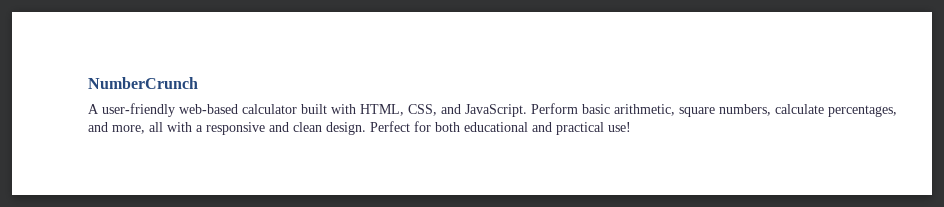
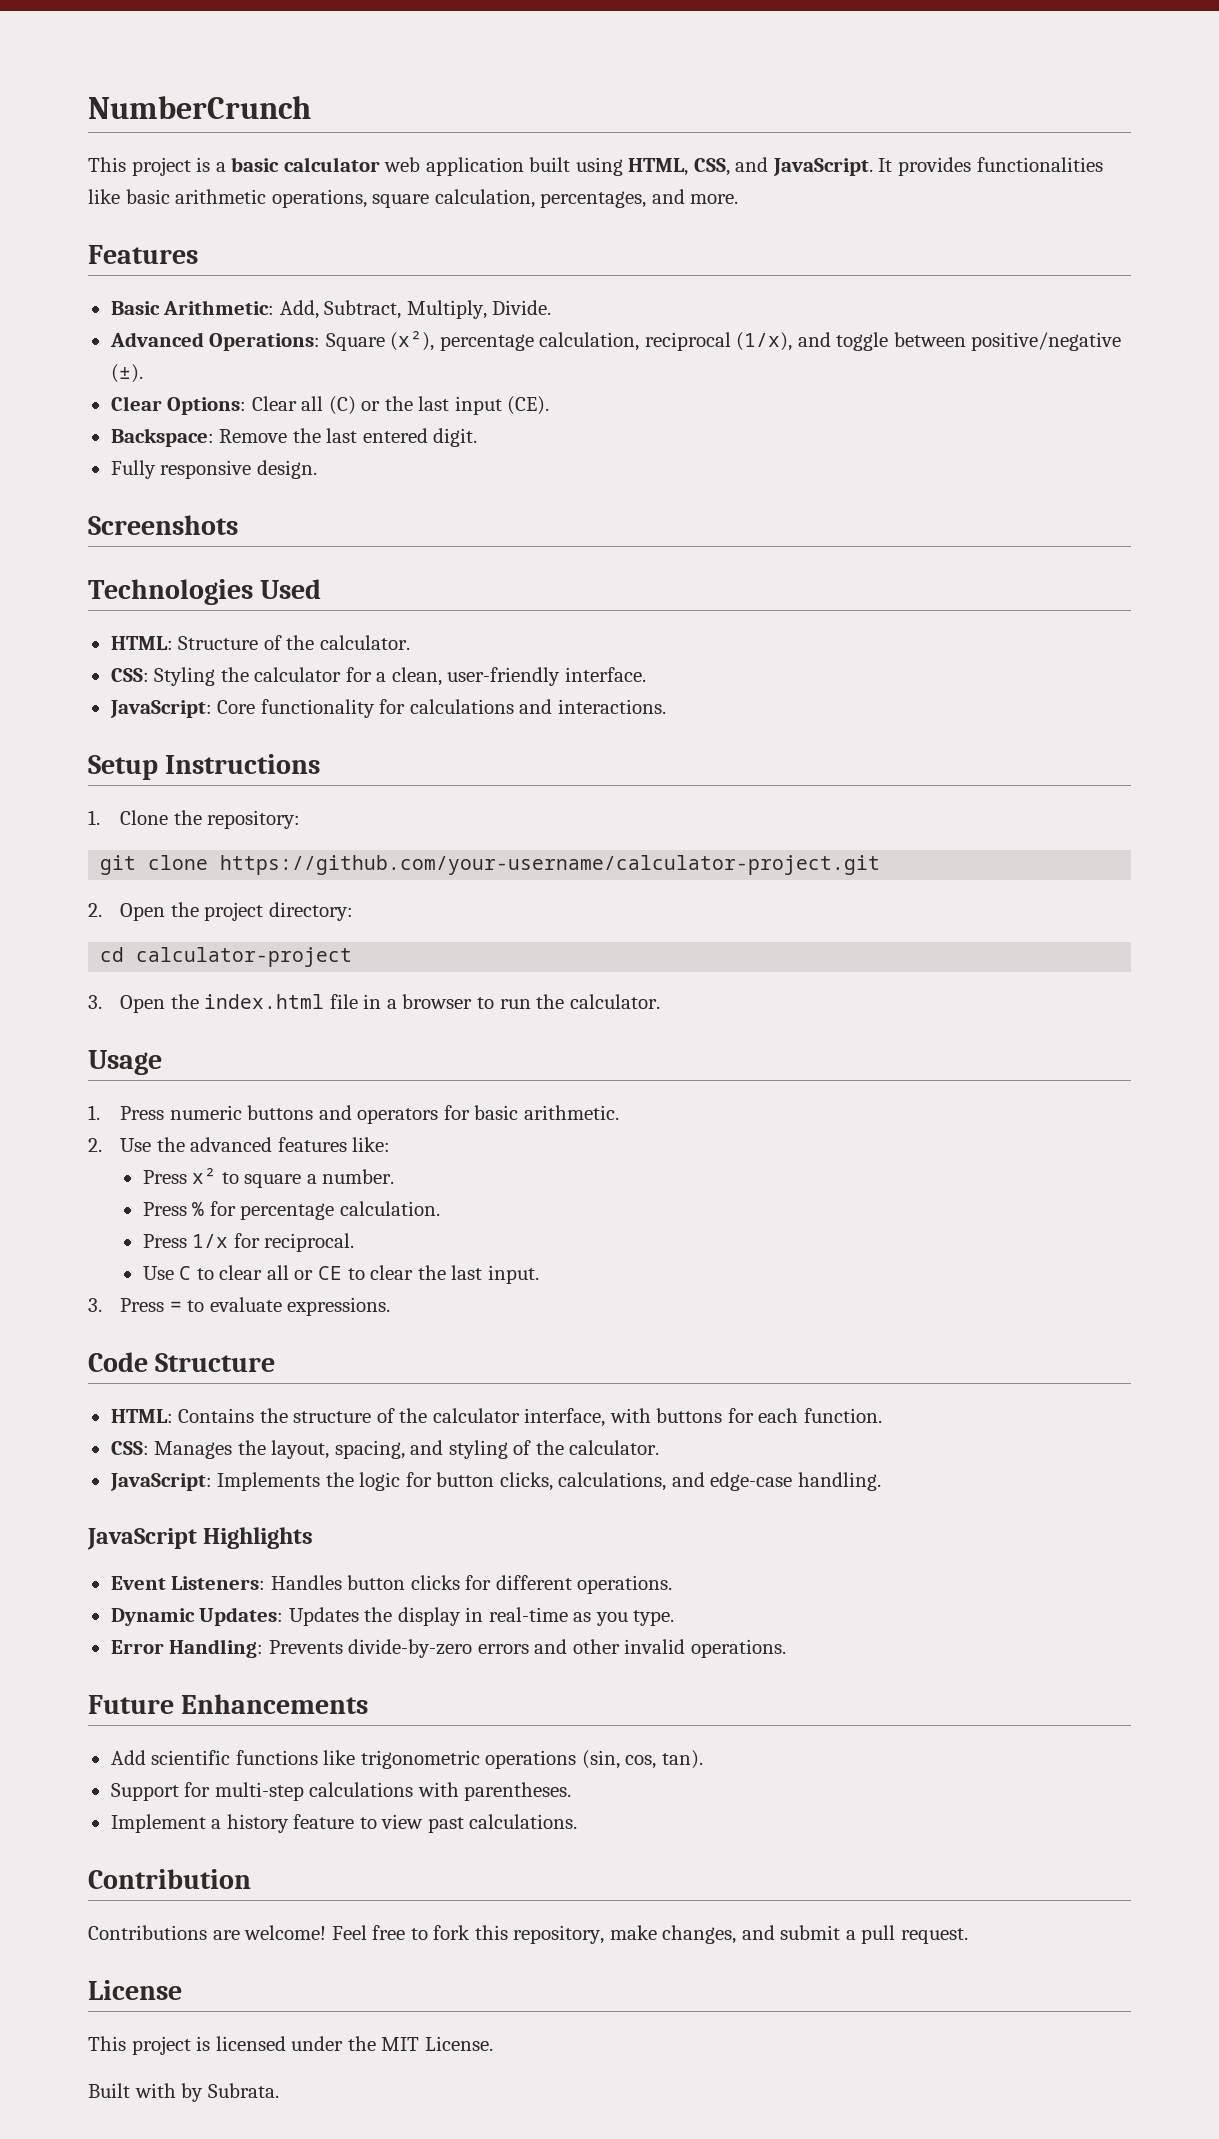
- A user-friendly web-based calculator built with HTML, CSS, and JavaScript. Perform basic arithmetic, square numbers, calculate percentages, and more, all with a responsive and clean design. Perfect for both educational and practical use!
+ This project is a basic calculator web application built using HTML, CSS, and JavaScript. It provides functionalities like basic arithmetic operations, square calculation, percentages, and more.
+ Features
+ Basic Arithmetic: Add, Subtract, Multiply, Divide.
+ Advanced Operations: Square (x²), percentage calculation, reciprocal (1/x), and toggle between positive/negative (±).
+ Clear Options: Clear all (C) or the last input (CE).
+ Backspace: Remove the last entered digit.
+ Fully responsive design.
+ Screenshots
+ Technologies Used
+ HTML: Structure of the calculator.
+ CSS: Styling the calculator for a clean, user-friendly interface.
+ JavaScript: Core functionality for calculations and interactions.
+ Setup Instructions
+ 1. Clone the repository:
+ git clone https://github.com/your-username/calculator-project.git
+ 2. Open the project directory:
+ cd calculator-project
+ 3. Open the index.html file in a browser to run the calculator.
+ Usage
+ 1. Press numeric buttons and operators for basic arithmetic.
+ 2. Use the advanced features like:
+ Press x² to square a number.
+ Press % for percentage calculation.
+ Press 1/x for reciprocal.
+ Use C to clear all or CE to clear the last input.
+ 3. Press = to evaluate expressions.
+ Code Structure
+ HTML: Contains the structure of the calculator interface, with buttons for each function.
+ CSS: Manages the layout, spacing, and styling of the calculator.
+ JavaScript: Implements the logic for button clicks, calculations, and edge-case handling.
+ JavaScript Highlights
+ Event Listeners: Handles button clicks for different operations.
+ Dynamic Updates: Updates the display in real-time as you type.
+ Error Handling: Prevents divide-by-zero errors and other invalid operations.
+ Future Enhancements
+ Add scientific functions like trigonometric operations (sin, cos, tan).
+ Support for multi-step calculations with parentheses.
+ Implement a history feature to view past calculations.
+ Contribution
+ Contributions are welcome! Feel free to fork this repository, make changes, and submit a pull request.
+ License
+ This project is licensed under the MIT License.
+ Built with by Subrata.

